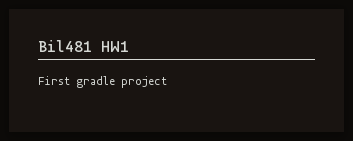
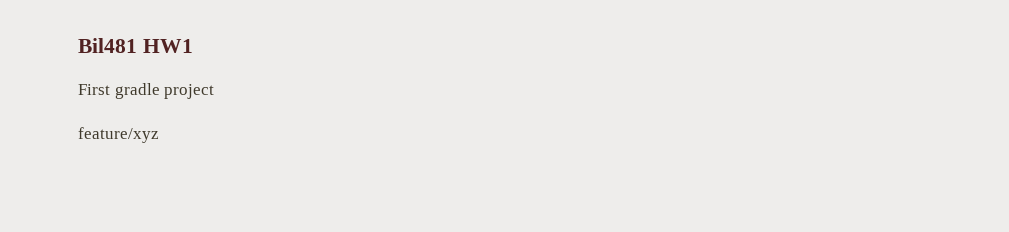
+ feature/xyz

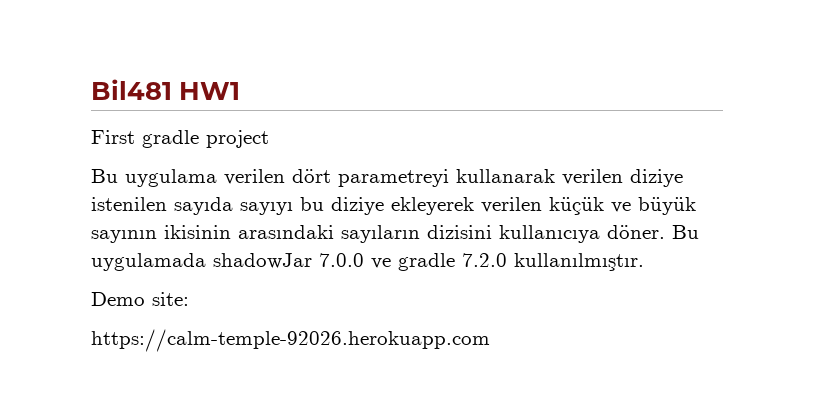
- feature/xyz
+ Bu uygulama verilen dört parametreyi kullanarak verilen diziye istenilen sayıda sayıyı bu diziye ekleyerek verilen küçük ve büyük sayının ikisinin arasındaki sayıların dizisini kullanıcıya döner. Bu uygulamada shadowJar 7.0.0 ve gradle 7.2.0 kullanılmıştır.
+ Demo site:
+ https://calm-temple-92026.herokuapp.com

